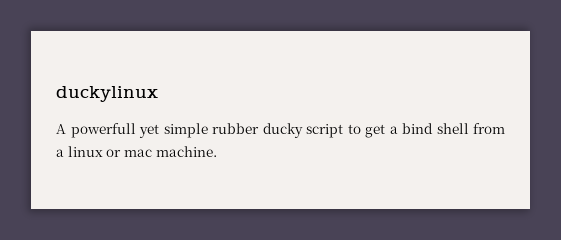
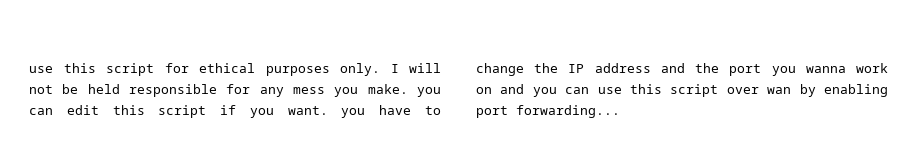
- duckylinux
- A powerfull yet simple rubber ducky script to get a bind shell from a linux or mac machine.
+ use this script for ethical purposes only. I will not be held responsible for any mess you make. you can edit this script if you want. you have to change the IP address and the port you wanna work on and you can use this script over wan by enabling port forwarding...

